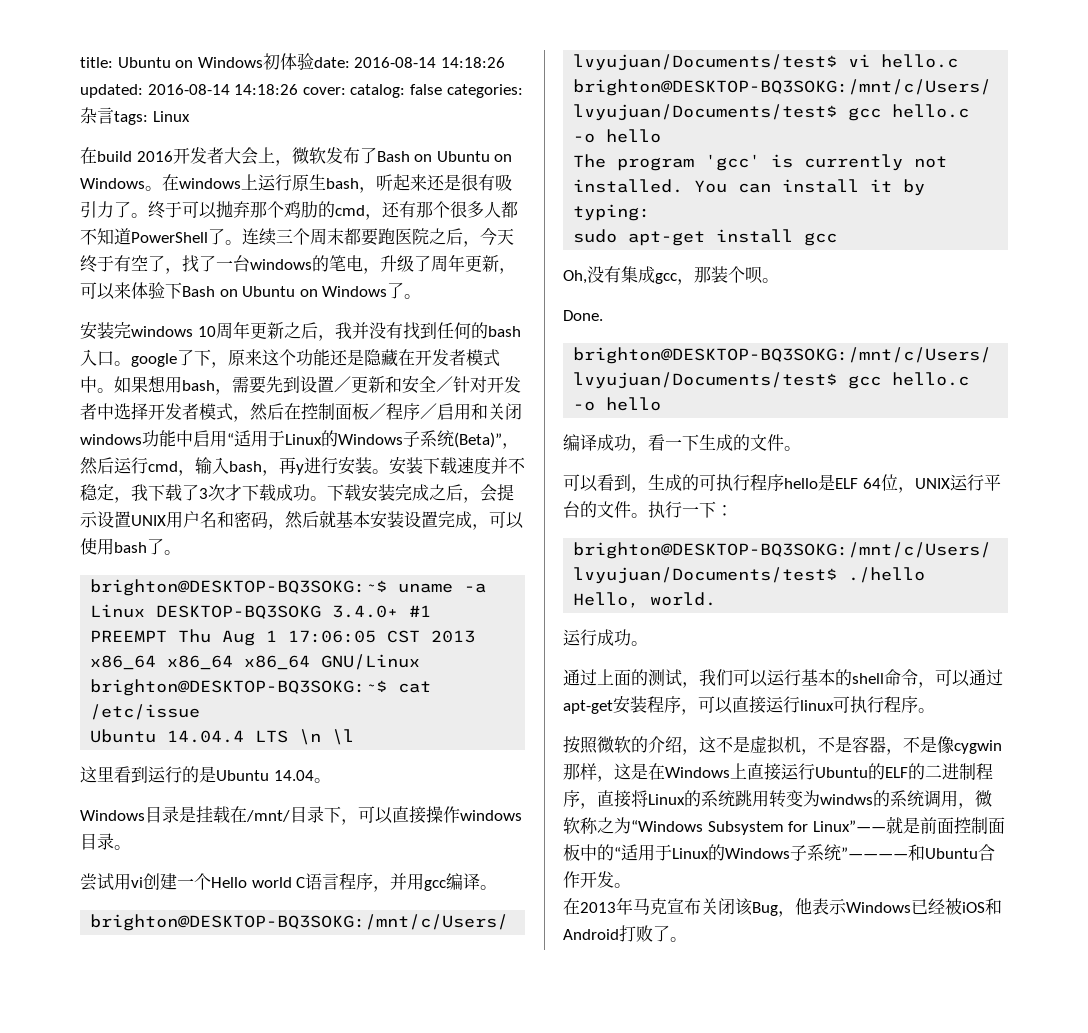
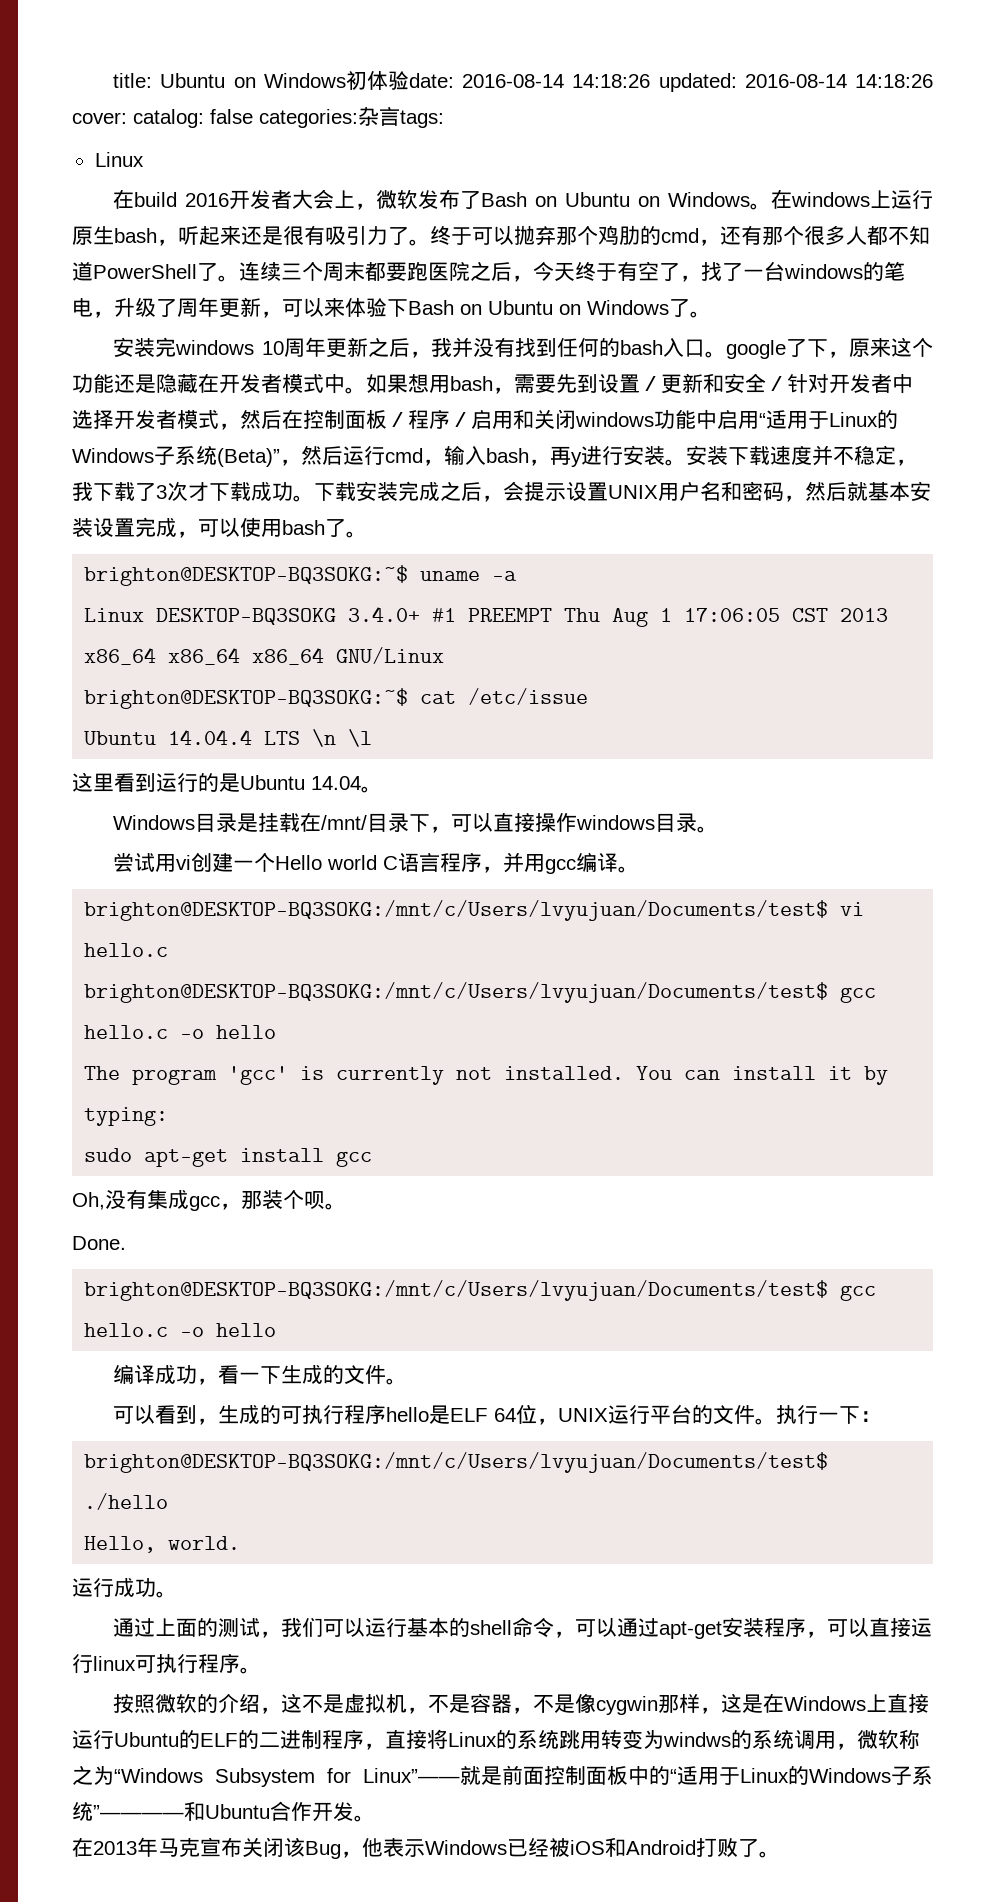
- title: Ubuntu on Windows初体验date: 2016-08-14 14:18:26 updated: 2016-08-14 14:18:26 cover: catalog: false categories:杂言tags: Linux
+ title: Ubuntu on Windows初体验date: 2016-08-14 14:18:26 updated: 2016-08-14 14:18:26 cover: catalog: false categories:杂言tags:
+ Linux

